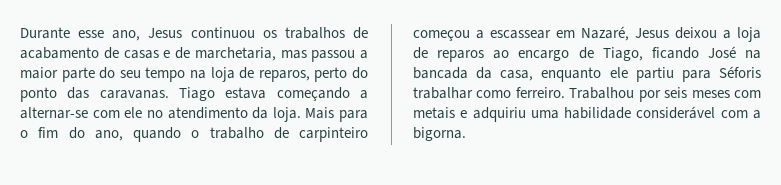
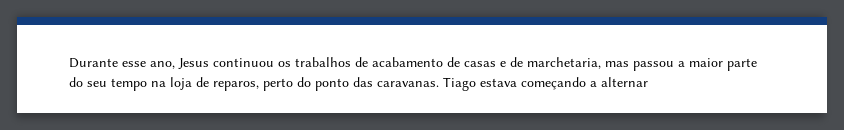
- Tiago estava começando a alternar-se com ele no atendimento da loja. Mais para o fim do ano, quando o trabalho de carpinteiro começou a escassear em Nazaré, Jesus deixou a loja de reparos ao encargo de Tiago, ficando José na bancada da casa, enquanto ele partiu para Séforis trabalhar como ferreiro. Trabalhou por seis meses com metais e adquiriu uma habilidade considerável com a bigorna.
+ Tiago estava começando a alternar

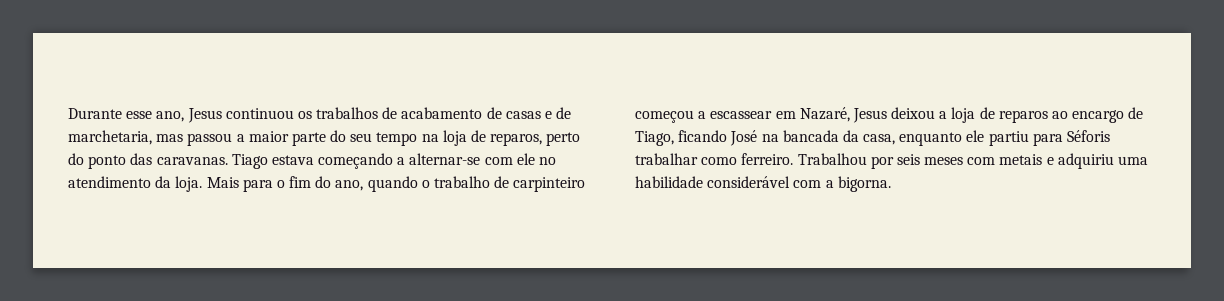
- Tiago estava começando a alternar
+ Tiago estava começando a alternar-se com ele no atendimento da loja. Mais para o fim do ano, quando o trabalho de carpinteiro começou a escassear em Nazaré, Jesus deixou a loja de reparos ao encargo de Tiago, ficando José na bancada da casa, enquanto ele partiu para Séforis trabalhar como ferreiro. Trabalhou por seis meses com metais e adquiriu uma habilidade considerável com a bigorna.

